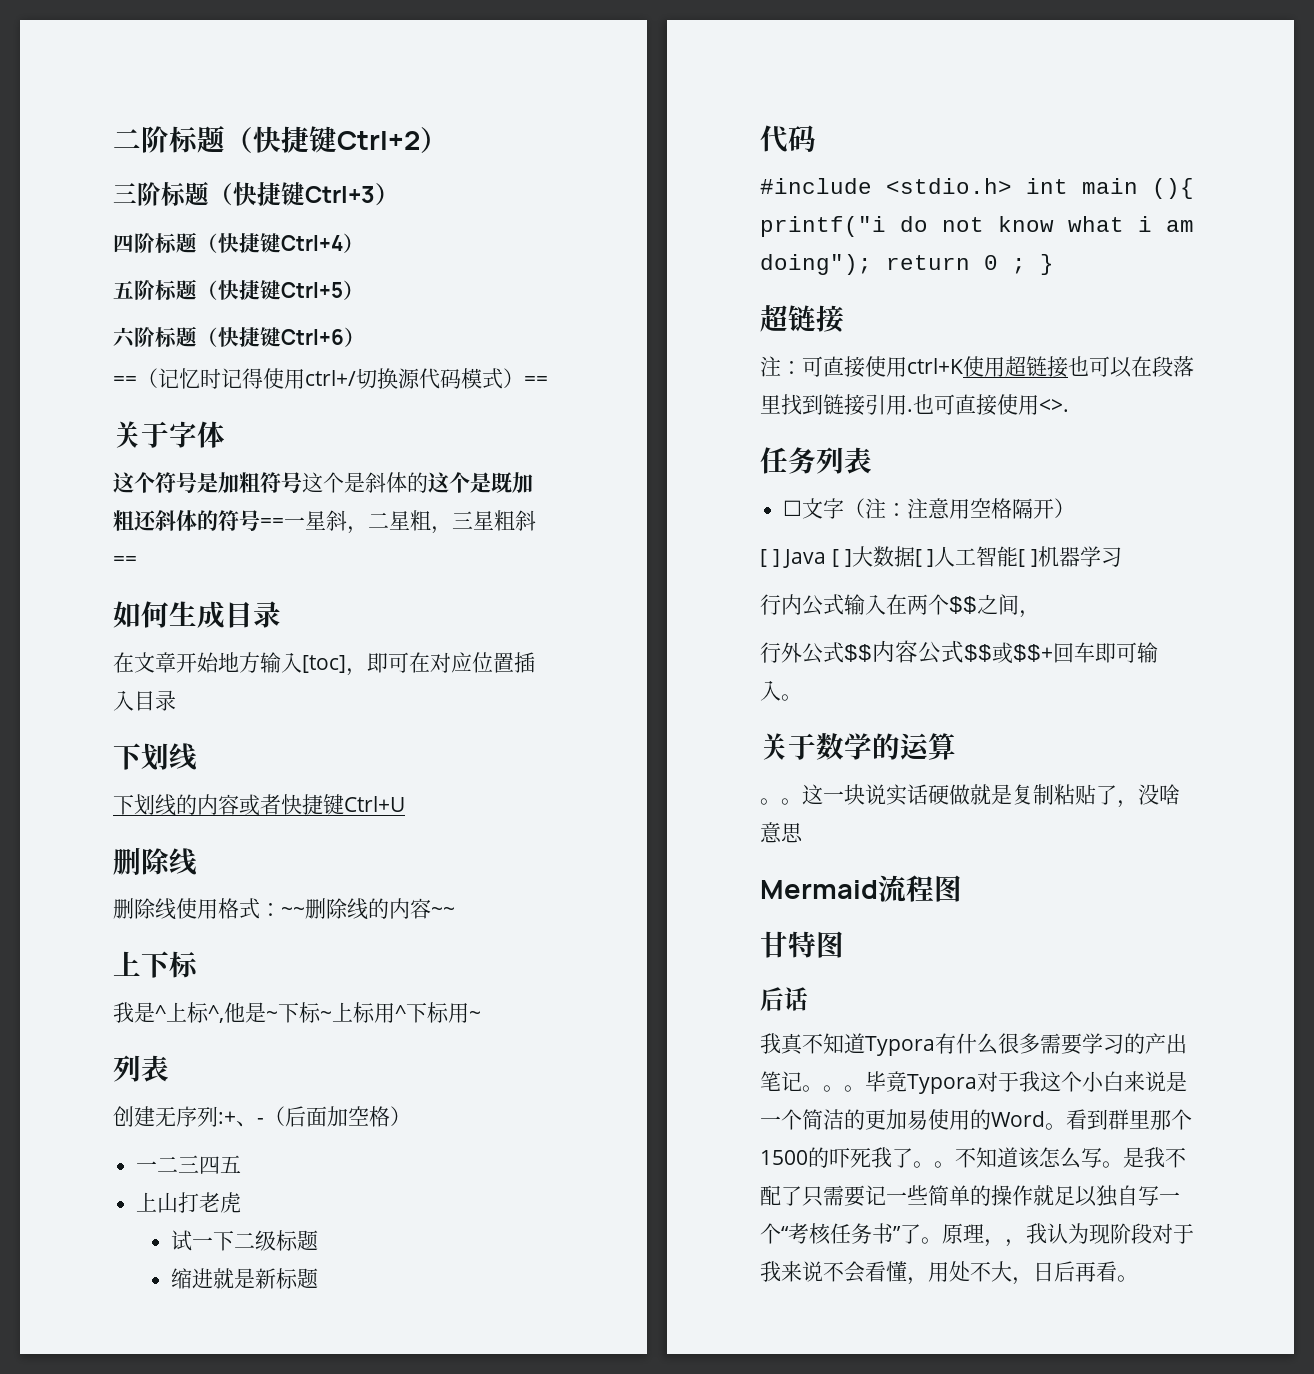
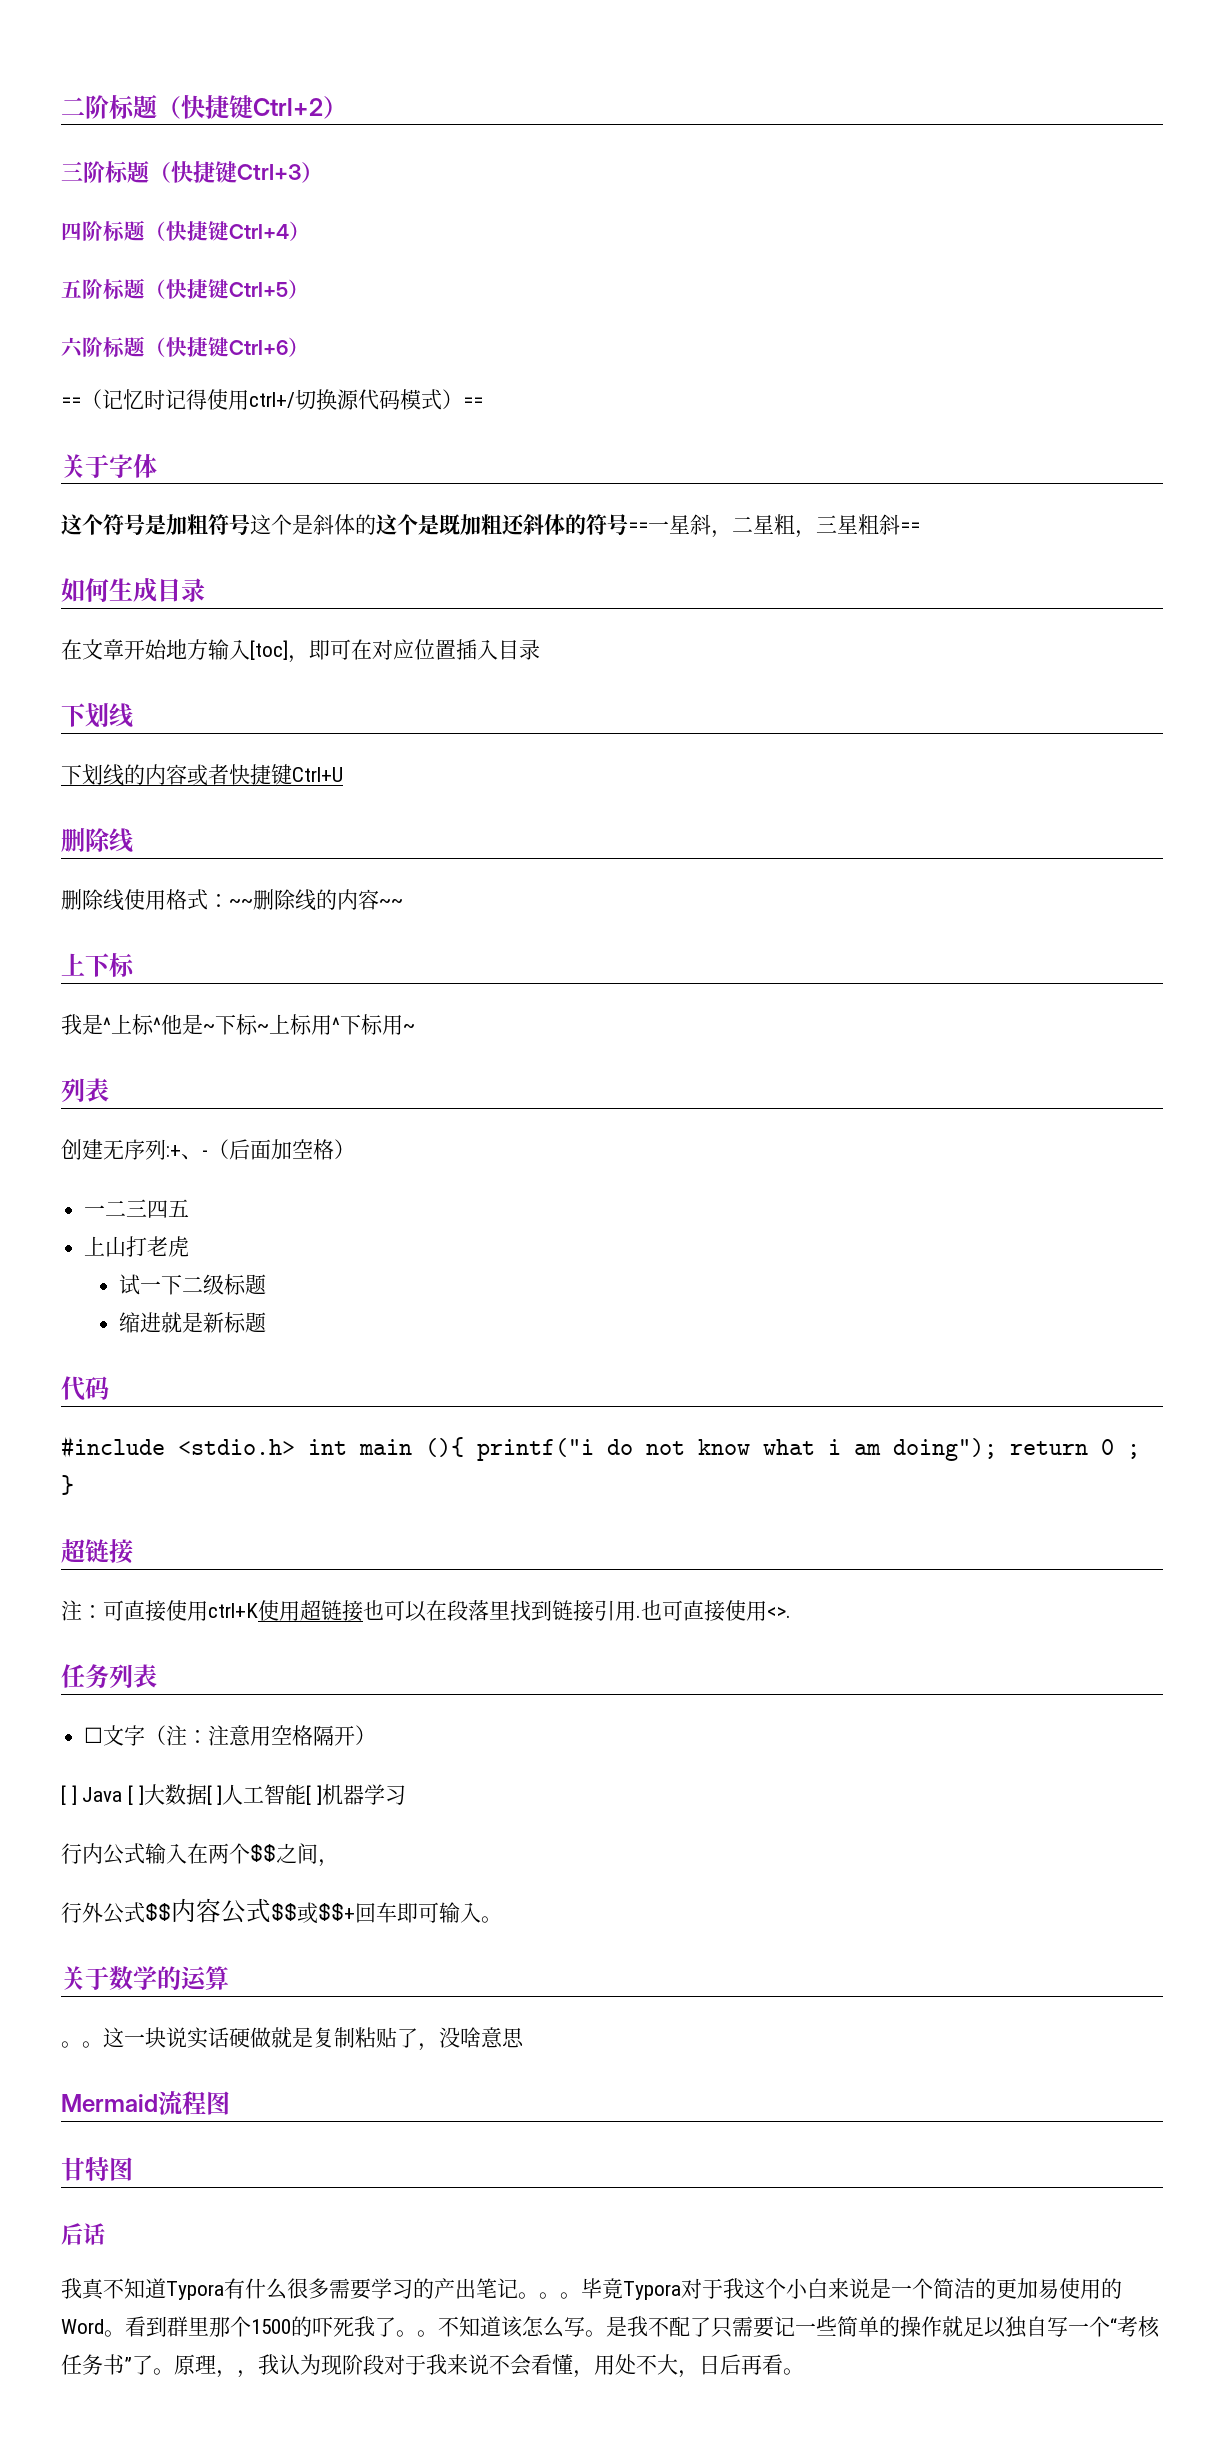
- 我是^上标^,他是~下标~上标用^下标用~
+ 我是^上标^他是~下标~上标用^下标用~

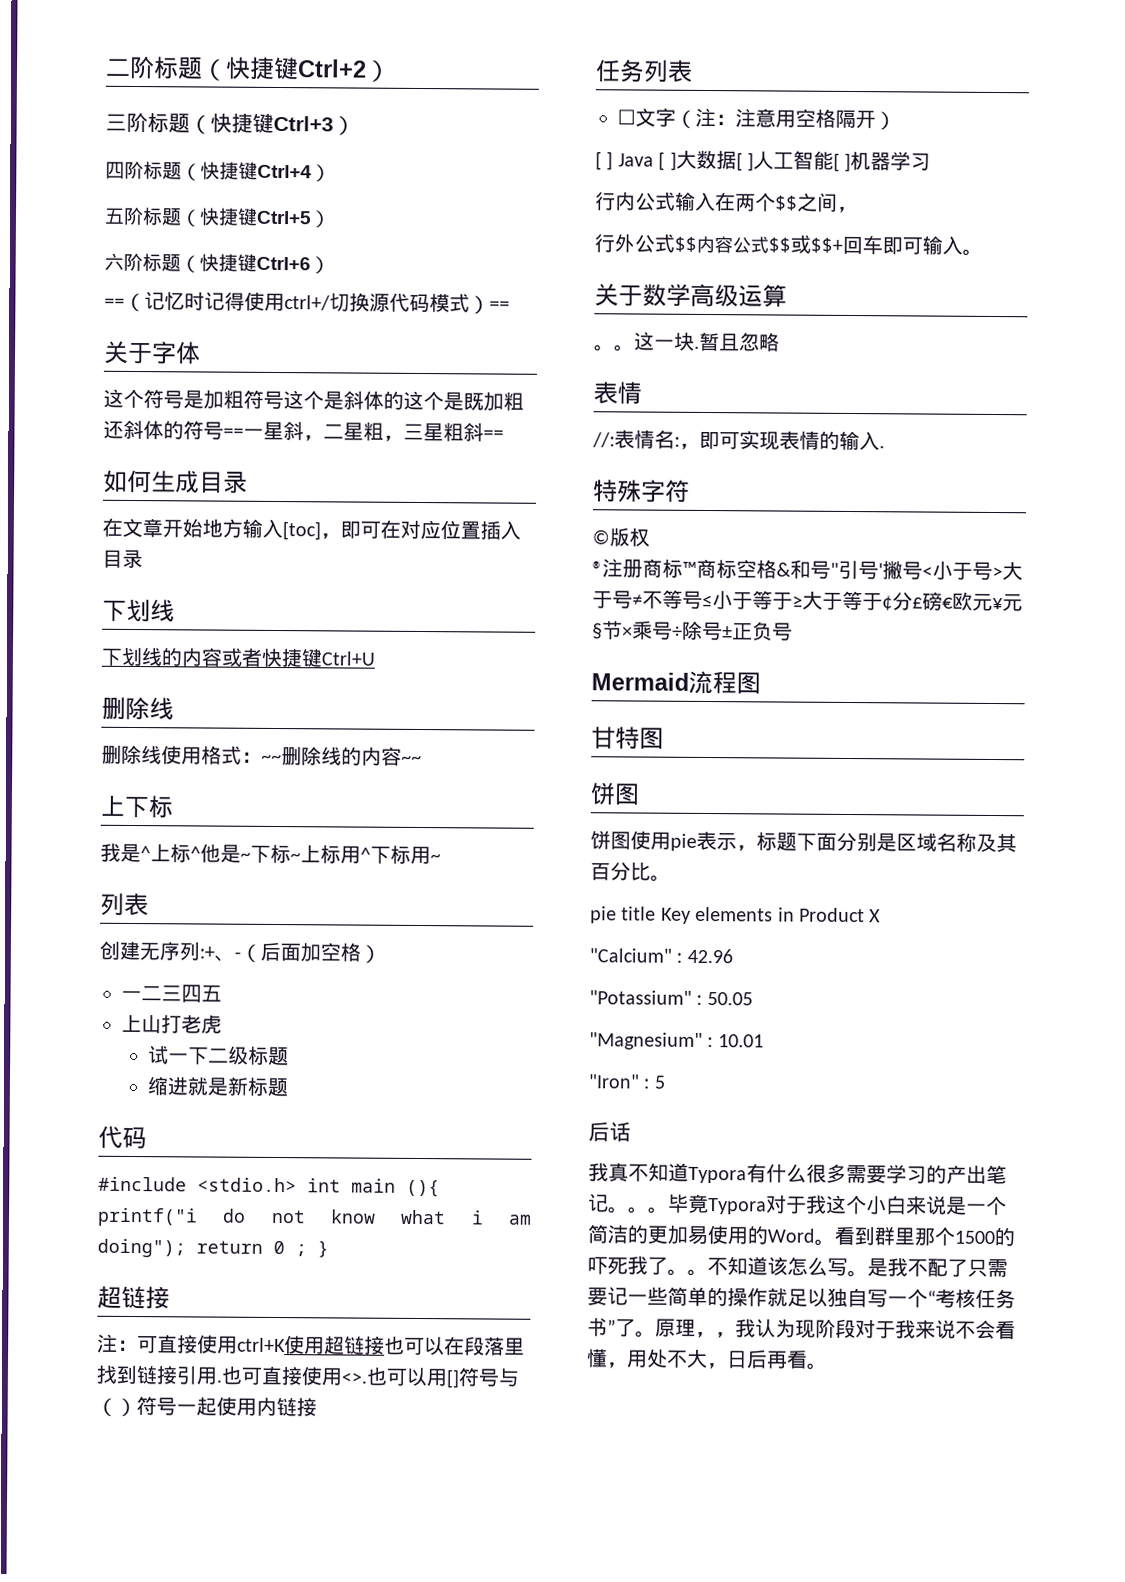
+ 也可以用[]符号与（）符号一起使用内链接
- 关于数学的运算
+ 关于数学高级运算
- 这一块说实话硬做就是复制粘贴了，没啥意思
+ 这一块.暂且忽略
+ 表情
+ //:表情名:，即可实现表情的输入.
+ 特殊字符
+ ©版权
+ ®注册商标™商标空格&和号"引号'撇号<小于号>大于号≠不等号≤小于等于≥大于等于¢分£磅€欧元¥元§节×乘号÷除号±正负号
  Mermaid流程图
  甘特图
+ 饼图
+ 饼图使用pie表示，标题下面分别是区域名称及其百分比。
+ pie title Key elements in Product X
+ "Calcium" : 42.96
+ "Potassium" : 50.05
+ "Magnesium" : 10.01
+ "Iron" : 5

